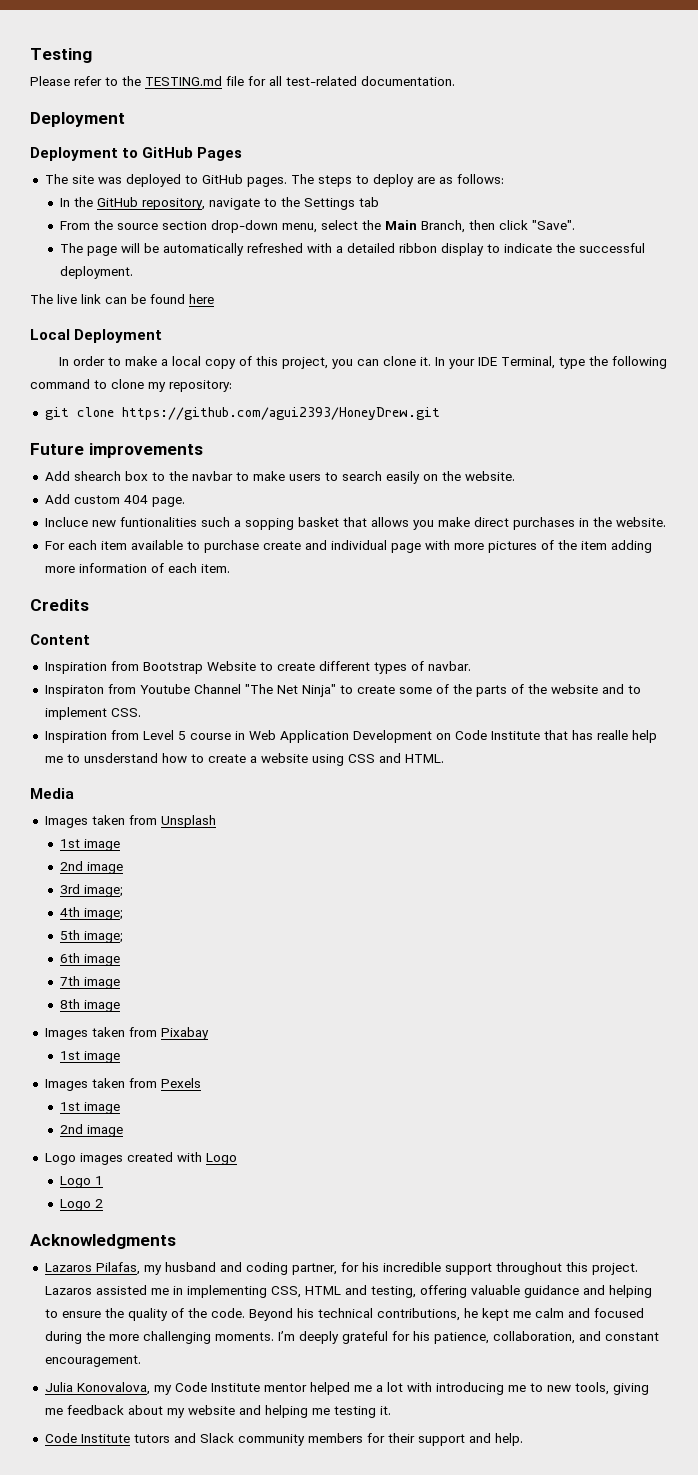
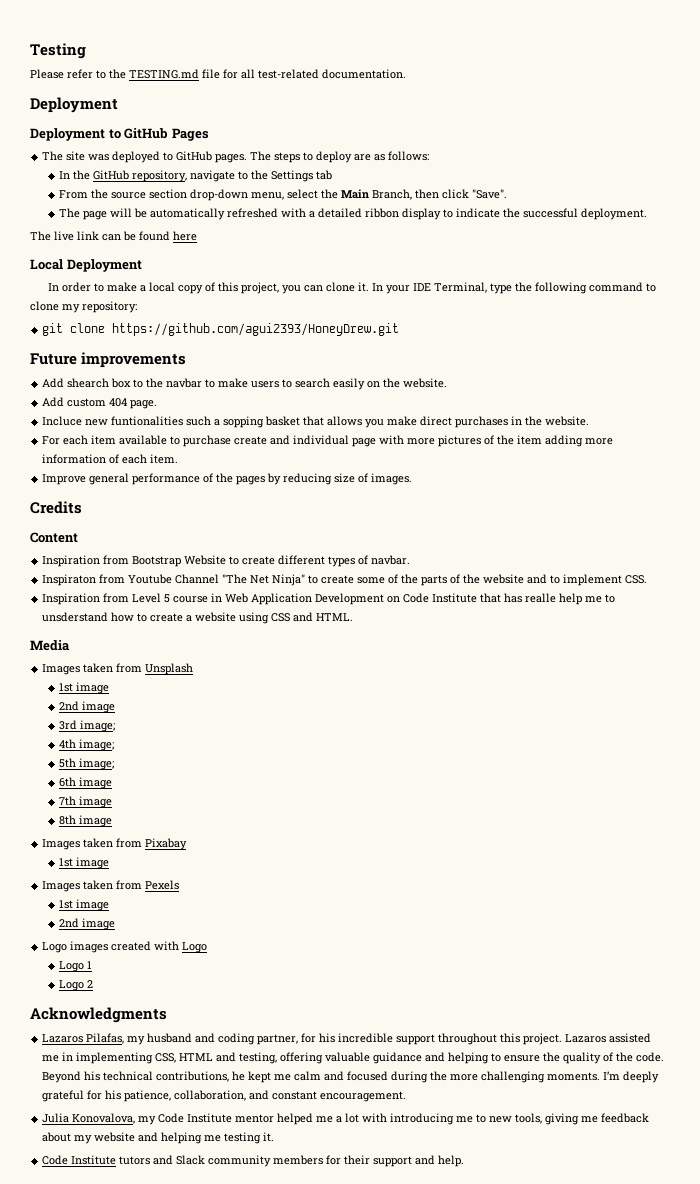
+ Improve general performance of the pages by reducing size of images.

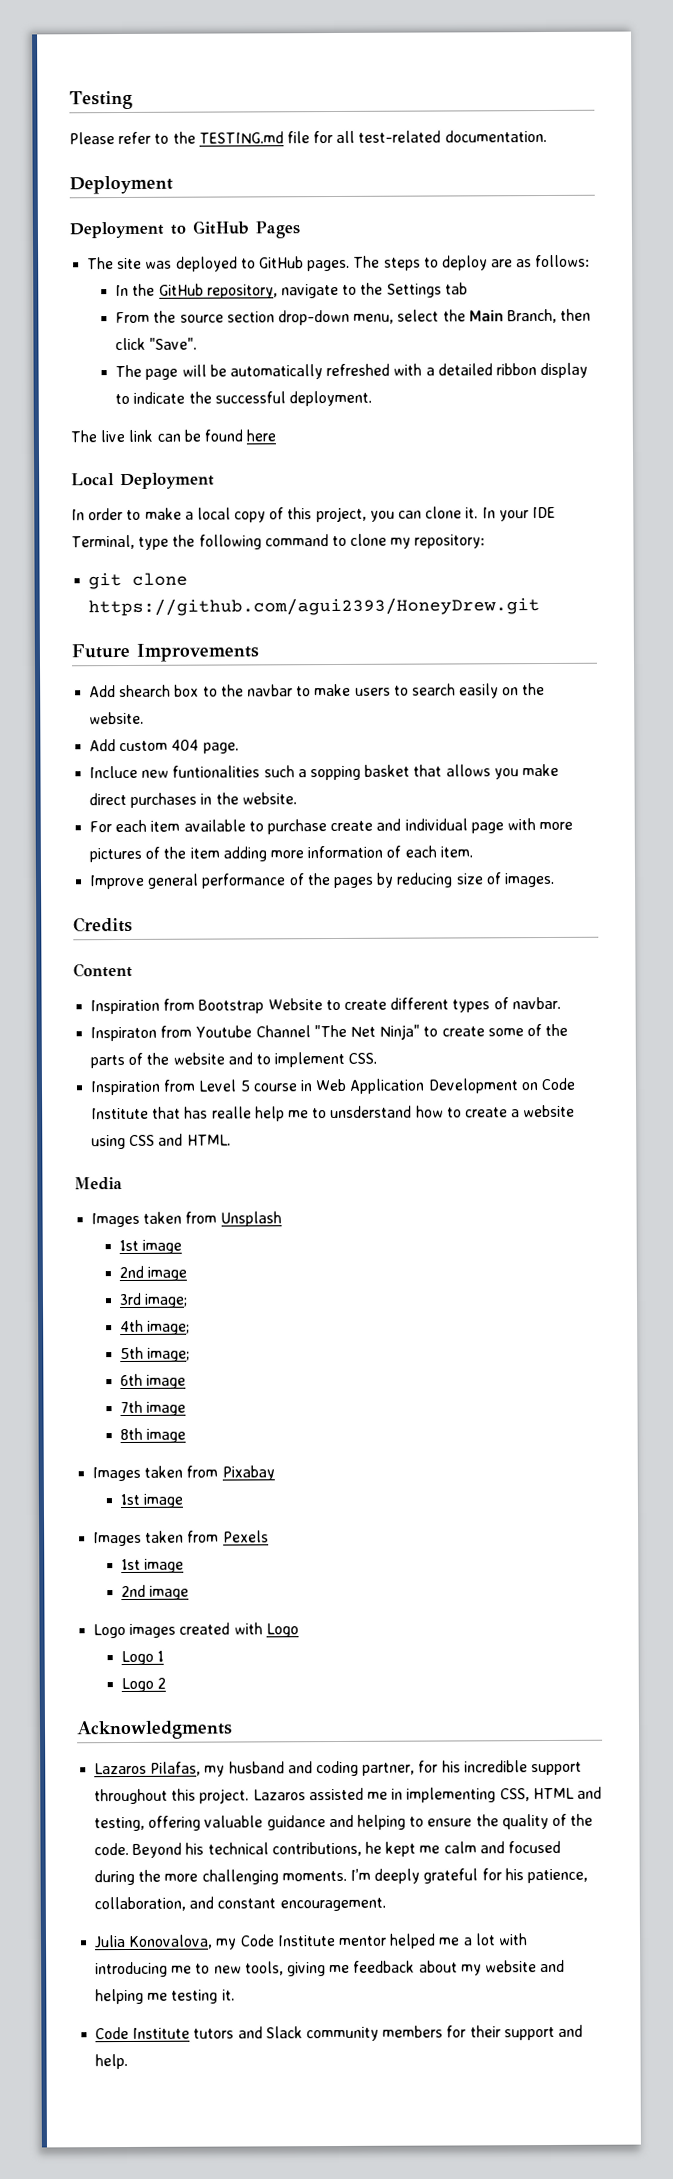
- Future improvements
+ Future Improvements

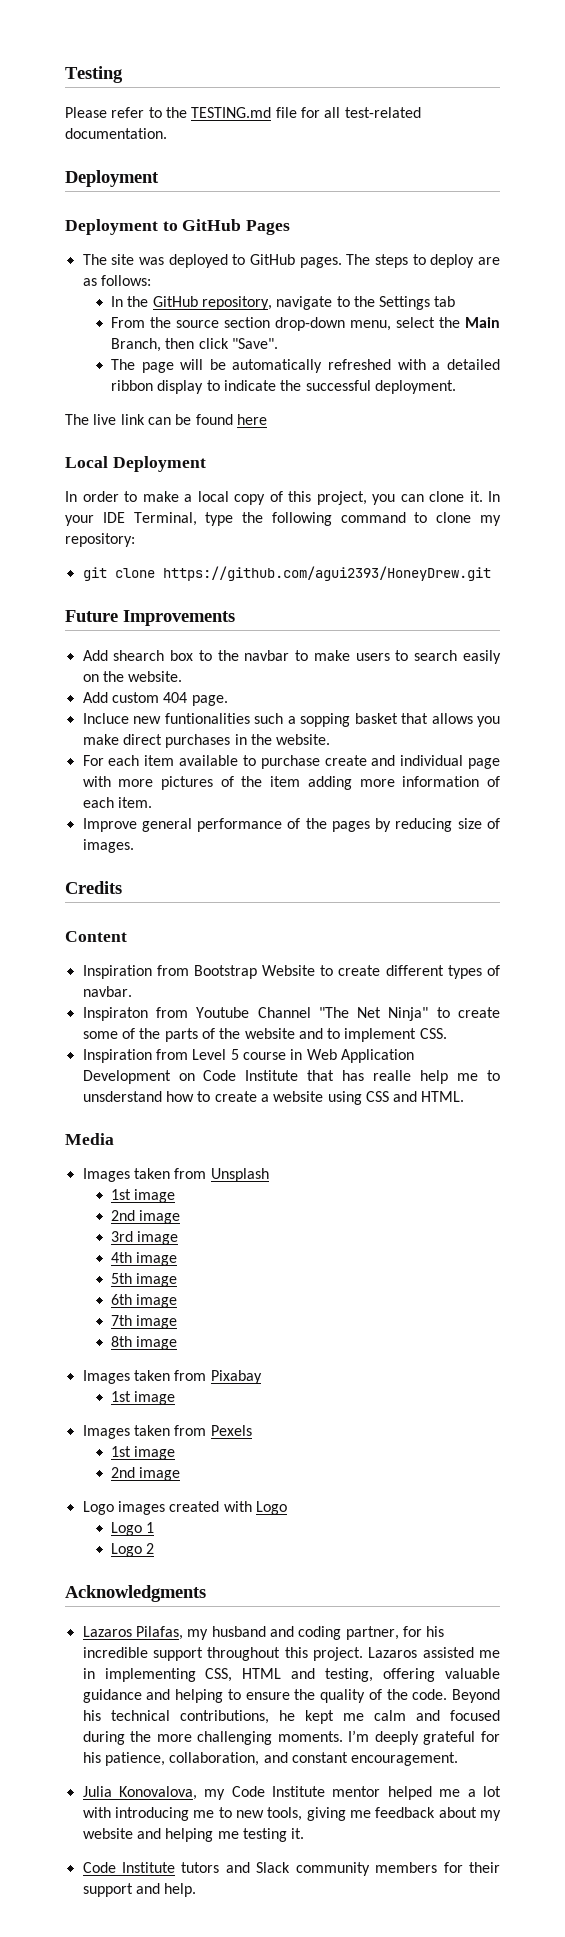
- 3rd image;
+ 3rd image
- 4th image;
+ 4th image
- 5th image;
+ 5th image

